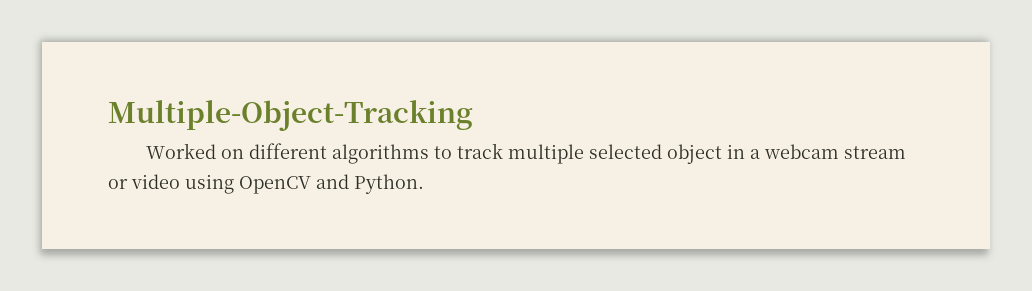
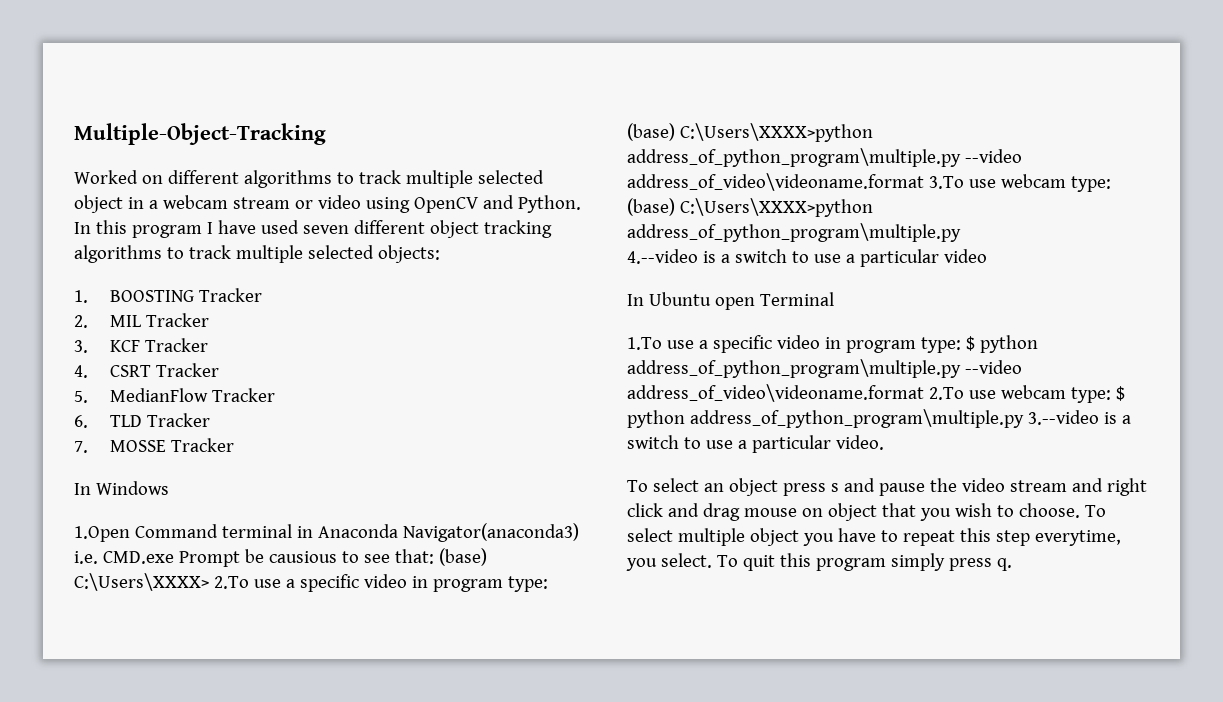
+ In this program I have used seven different object tracking algorithms to track multiple selected objects:
+ 1. BOOSTING Tracker
+ 2. MIL Tracker
+ 3. KCF Tracker
+ 4. CSRT Tracker
+ 5. MedianFlow Tracker
+ 6. TLD Tracker
+ 7. MOSSE Tracker
+ In Windows
+ 1.Open Command terminal in Anaconda Navigator(anaconda3) i.e. CMD.exe Prompt be causious to see that: (base) C:\Users\XXXX> 2.To use a specific video in program type: (base) C:\Users\XXXX>python address_of_python_program\multiple.py --video address_of_video\videoname.format 3.To use webcam type: (base) C:\Users\XXXX>python address_of_python_program\multiple.py
+ 4.--video is a switch to use a particular video
+ In Ubuntu open Terminal
+ 1.To use a specific video in program type: $ python address_of_python_program\multiple.py --video address_of_video\videoname.format 2.To use webcam type: $ python address_of_python_program\multiple.py 3.--video is a switch to use a particular video.
+ To select an object press s and pause the video stream and right click and drag mouse on object that you wish to choose. To select multiple object you have to repeat this step everytime, you select. To quit this program simply press q.

